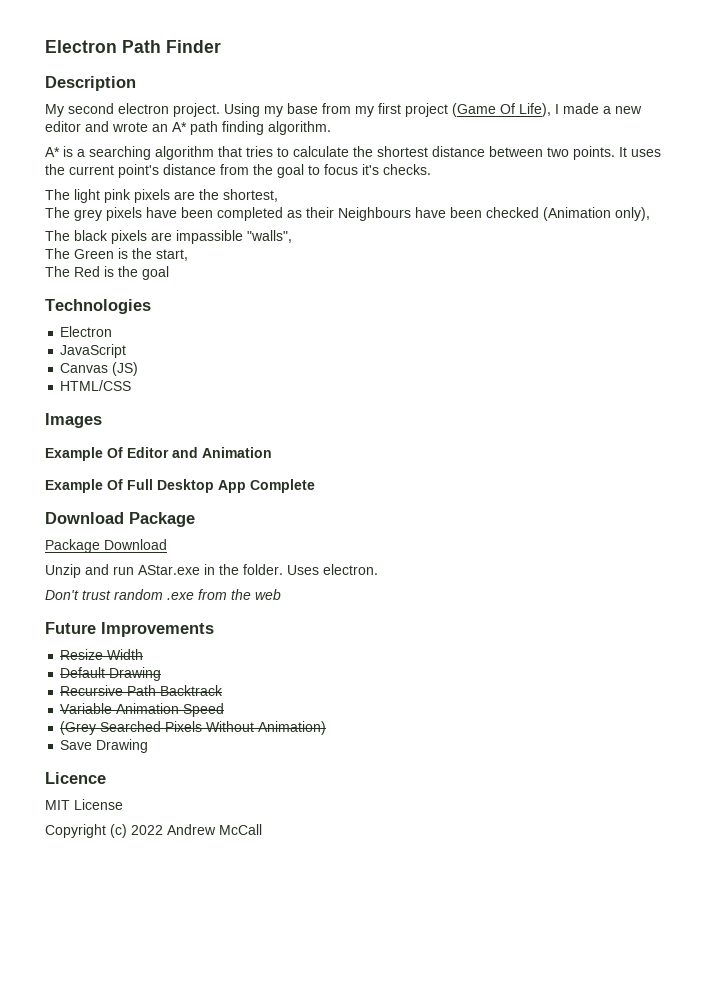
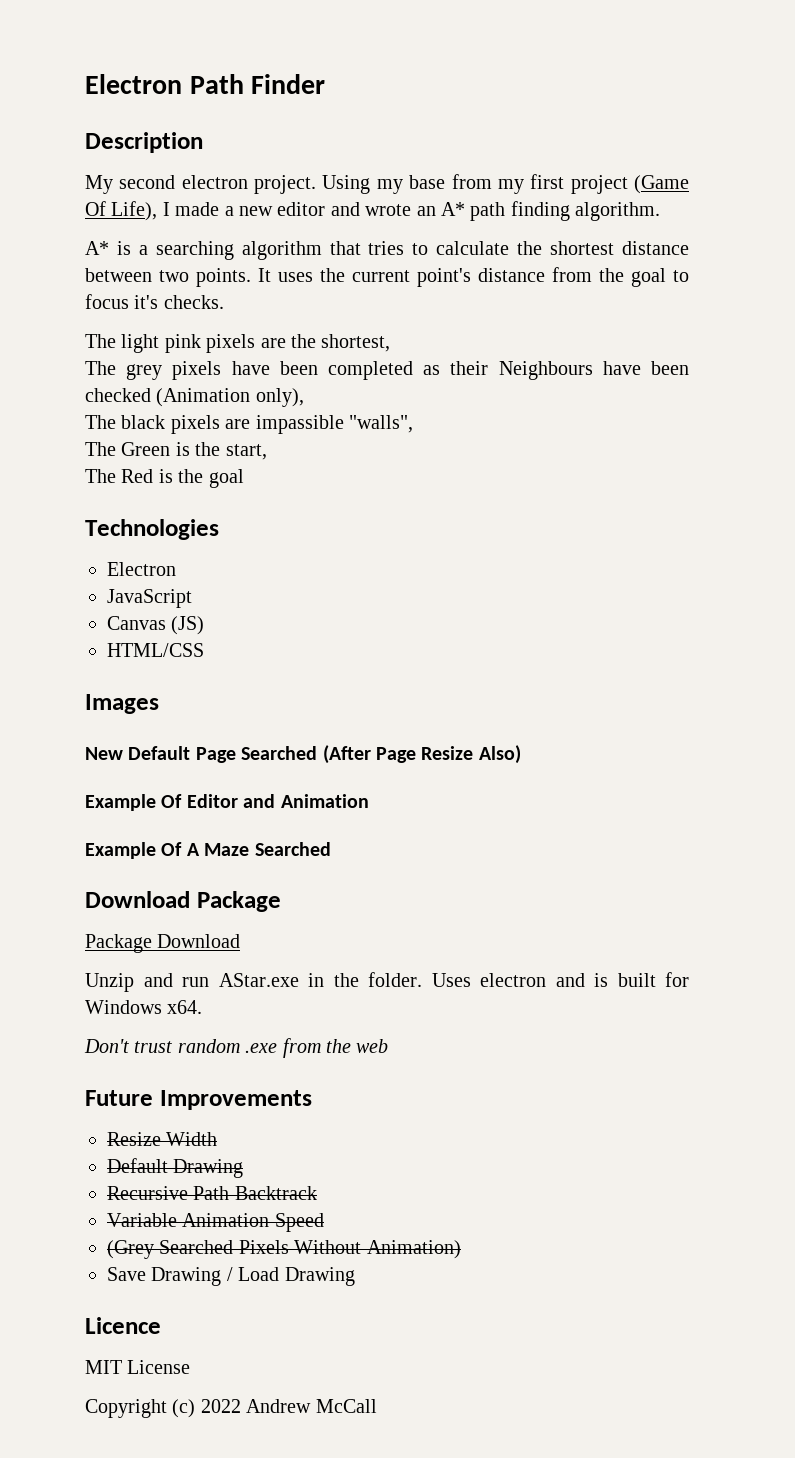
+ New Default Page Searched (After Page Resize Also)
- Example Of Full Desktop App Complete
+ Example Of A Maze Searched
- Uses electron.
+ Uses electron and is built for Windows x64.
- Save Drawing
+ Save Drawing / Load Drawing

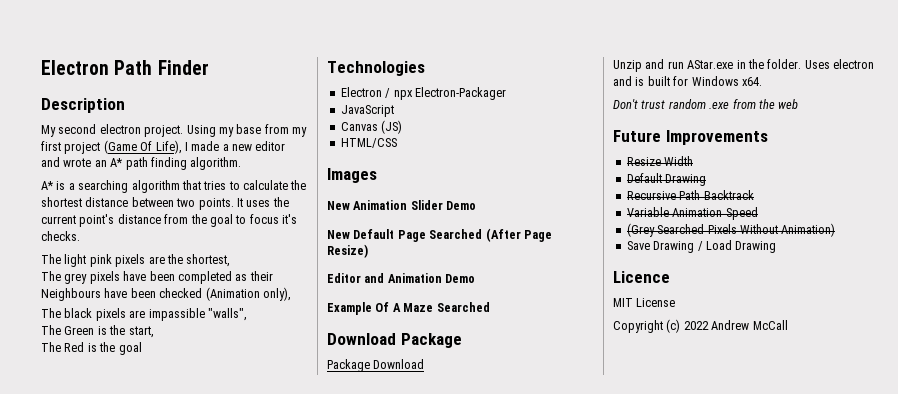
  Technologies
- Electron
+ Electron / npx Electron-Packager
+ New Animation Slider Demo
- New Default Page Searched (After Page Resize Also)
- Example Of Editor and Animation
+ New Default Page Searched (After Page Resize)
+ Editor and Animation Demo

